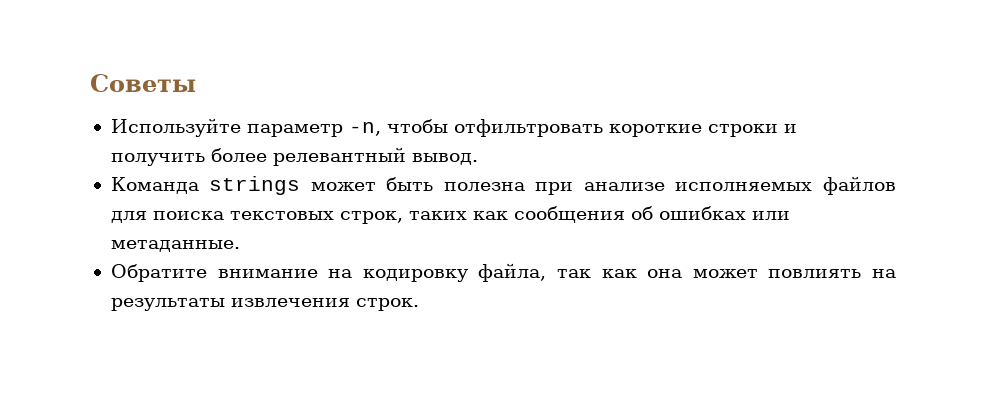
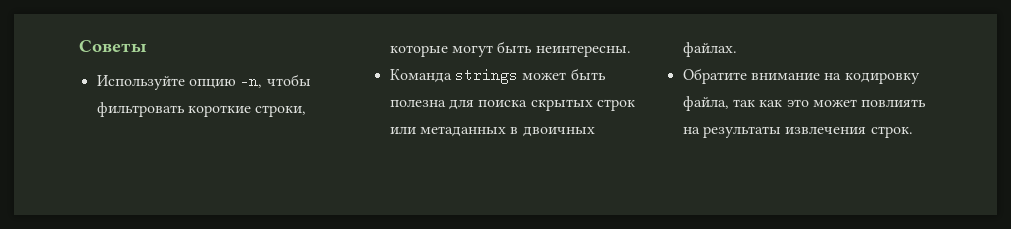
- Используйте параметр -n, чтобы отфильтровать короткие строки и получить более релевантный вывод.
+ Используйте опцию -n, чтобы фильтровать короткие строки, которые могут быть неинтересны.
- Команда strings может быть полезна при анализе исполняемых файлов для поиска текстовых строк, таких как сообщения об ошибках или метаданные.
+ Команда strings может быть полезна для поиска скрытых строк или метаданных в двоичных файлах.
- Обратите внимание на кодировку файла, так как она может повлиять на результаты извлечения строк.
+ Обратите внимание на кодировку файла, так как это может повлиять на результаты извлечения строк.

